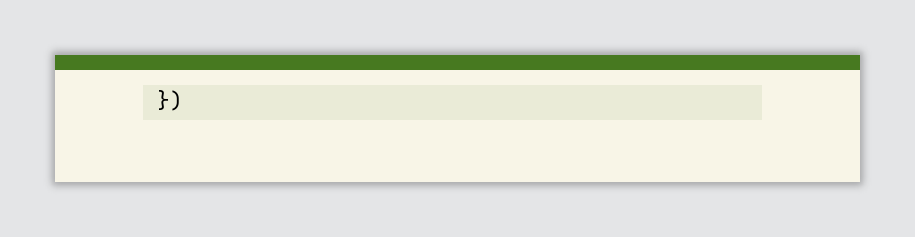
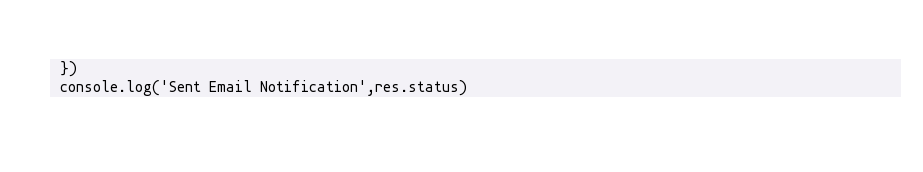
+ console.log('Sent Email Notification',res.status)

